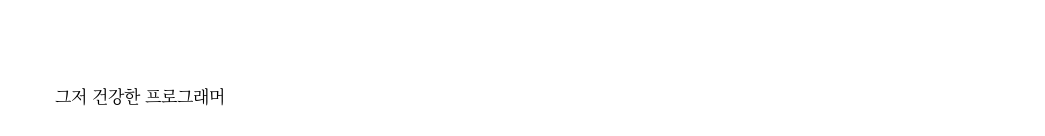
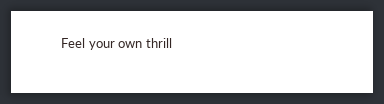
- 그저 건강한 프로그래머
+ Feel your own thrill

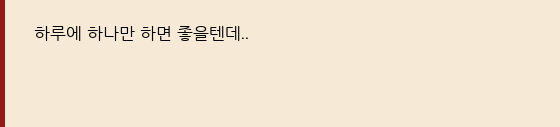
- Feel your own thrill
+ 하루에 하나만 하면 좋을텐데..

